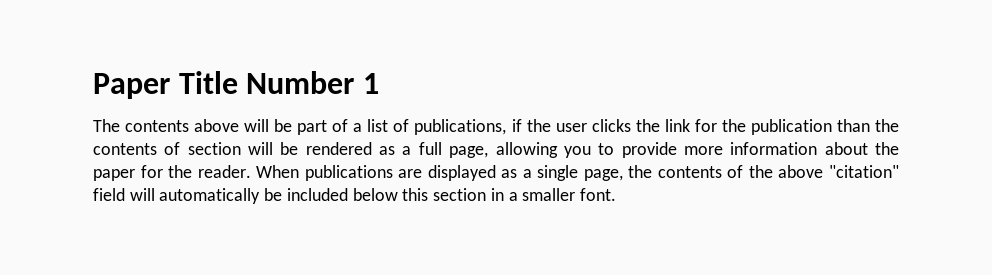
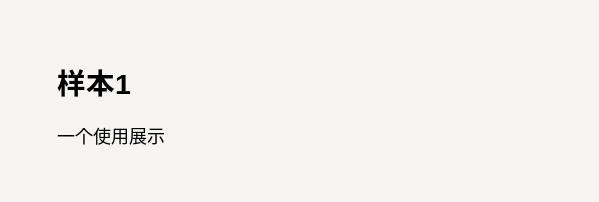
- Paper Title Number 1
- The contents above will be part of a list of publications, if the user clicks the link for the publication than the contents of section will be rendered as a full page, allowing you to provide more information about the paper for the reader. When publications are displayed as a single page, the contents of the above "citation" field will automatically be included below this section in a smaller font.
+ 样本1
+ 一个使用展示

